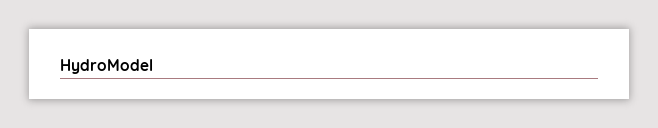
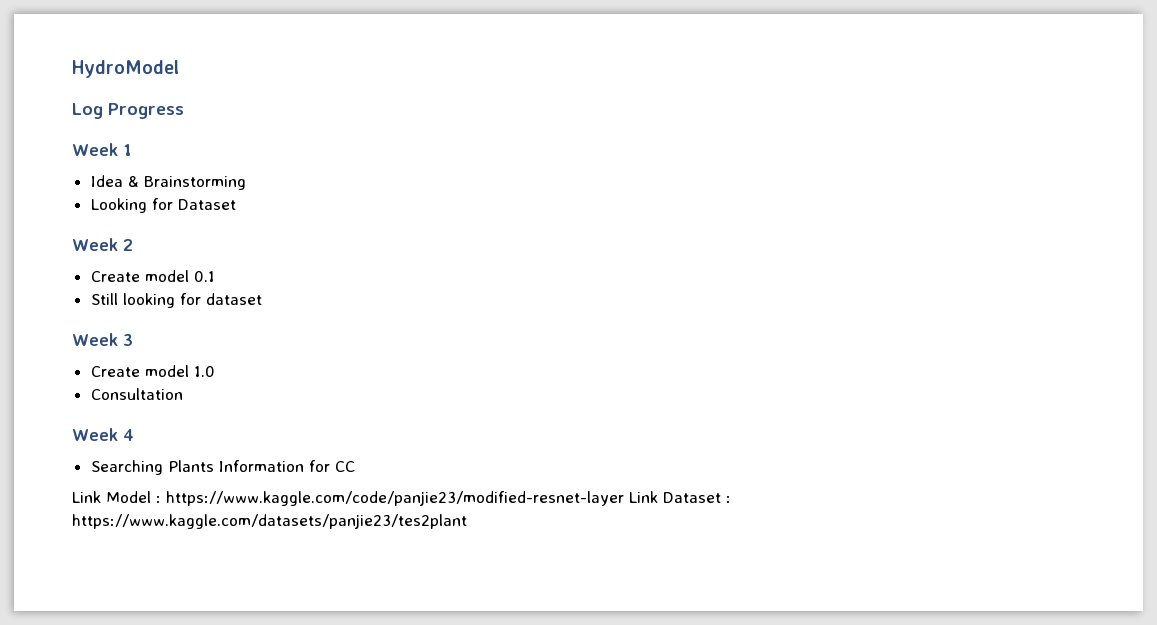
+ Log Progress
+ Week 1
+ Idea & Brainstorming
+ Looking for Dataset
+ Week 2
+ Create model 0.1
+ Still looking for dataset
+ Week 3
+ Create model 1.0
+ Consultation
+ Week 4
+ Searching Plants Information for CC
+ Link Model : https://www.kaggle.com/code/panjie23/modified-resnet-layer Link Dataset : https://www.kaggle.com/datasets/panjie23/tes2plant

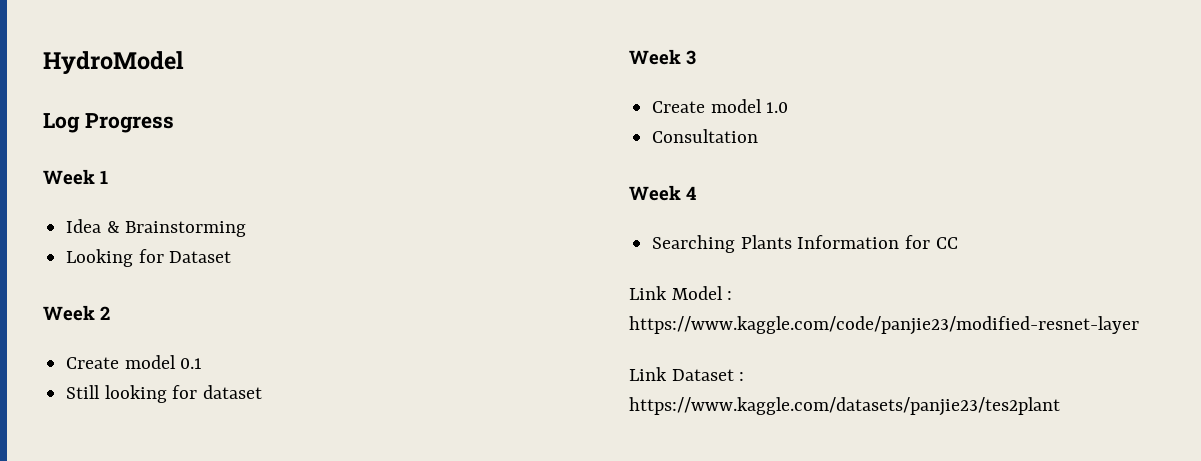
- Link Model : https://www.kaggle.com/code/panjie23/modified-resnet-layer Link Dataset : https://www.kaggle.com/datasets/panjie23/tes2plant
+ Link Model : https://www.kaggle.com/code/panjie23/modified-resnet-layer
+ Link Dataset : https://www.kaggle.com/datasets/panjie23/tes2plant

